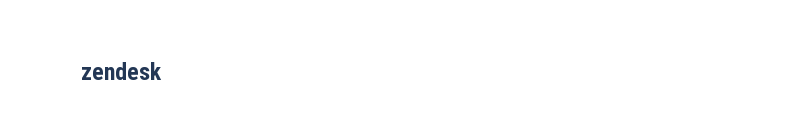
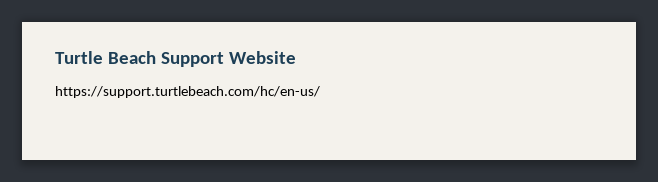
- zendesk
+ Turtle Beach Support Website
+ https://support.turtlebeach.com/hc/en-us/

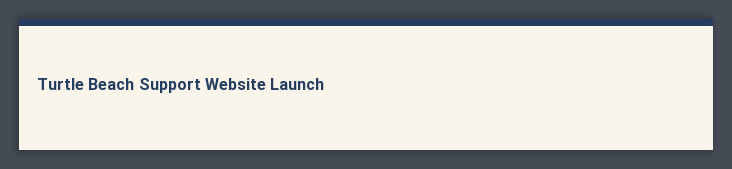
- Turtle Beach Support Website
- https://support.turtlebeach.com/hc/en-us/
+ Turtle Beach Support Website Launch

